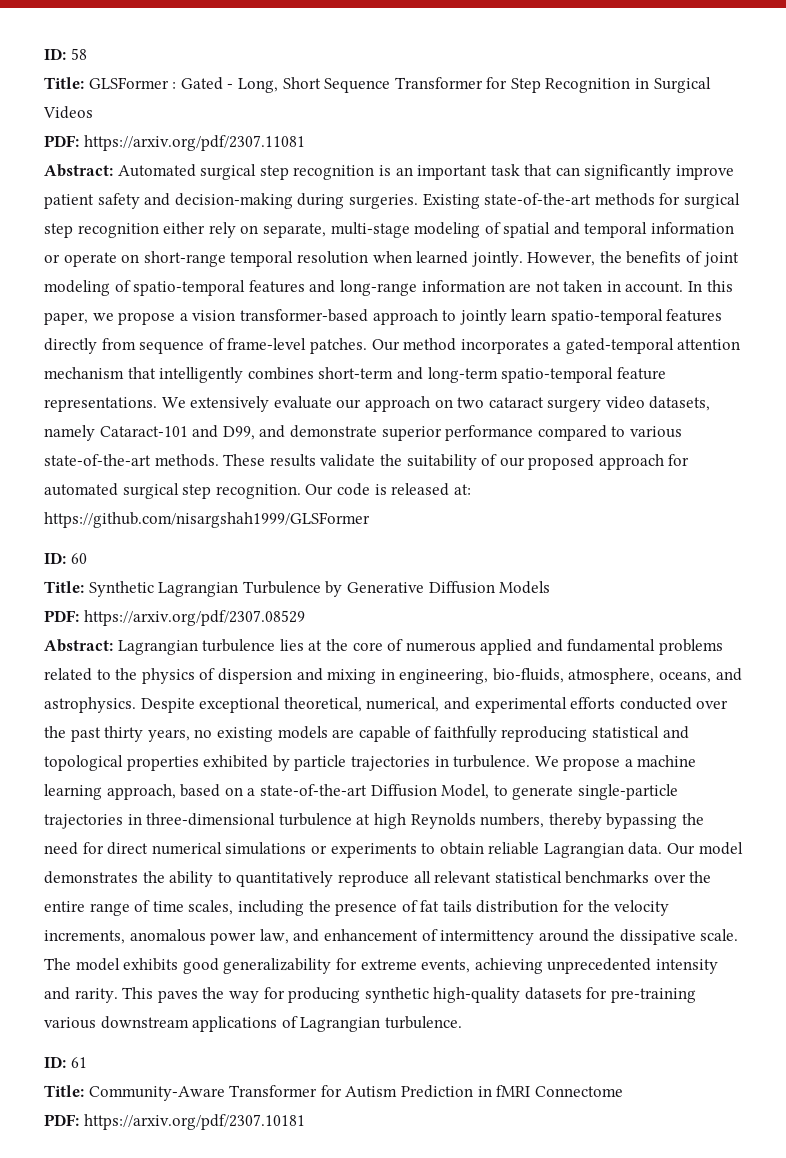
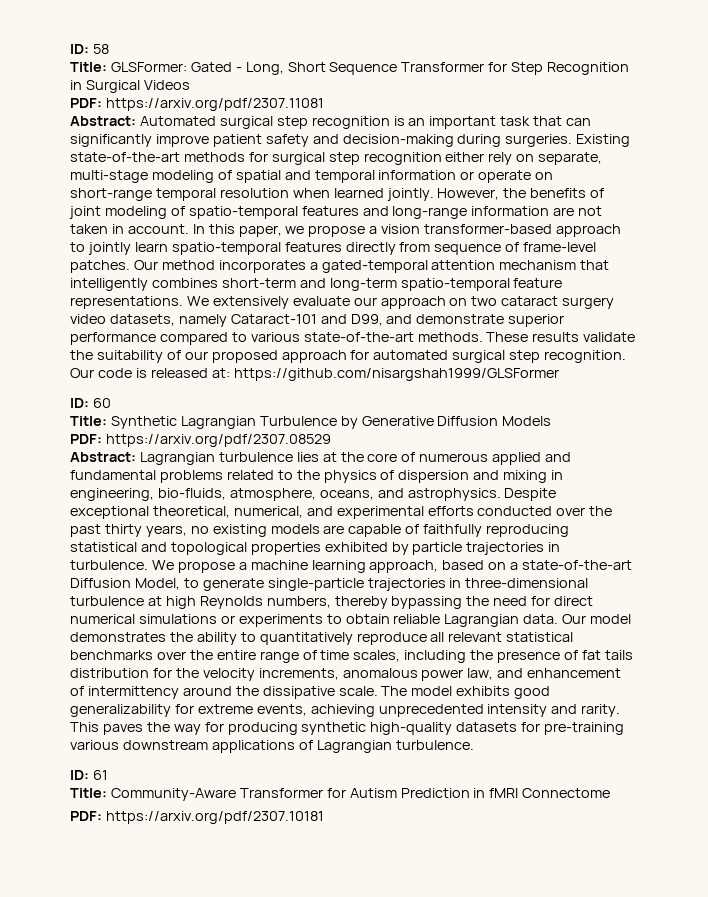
- Title: GLSFormer : Gated - Long, Short Sequence Transformer for Step Recognition in Surgical Videos
+ Title: GLSFormer: Gated - Long, Short Sequence Transformer for Step Recognition in Surgical Videos

